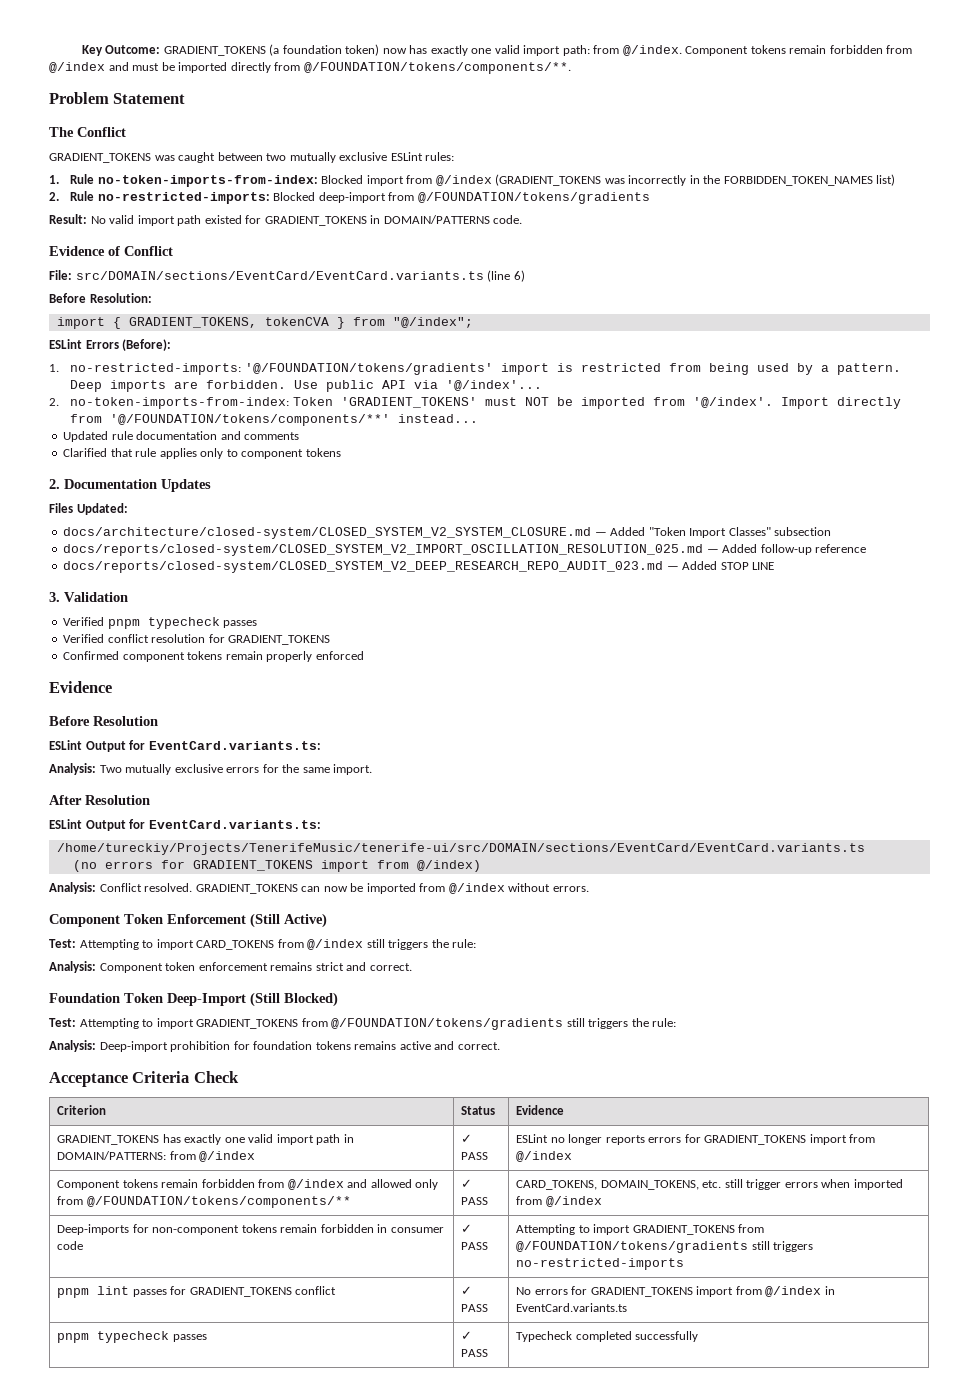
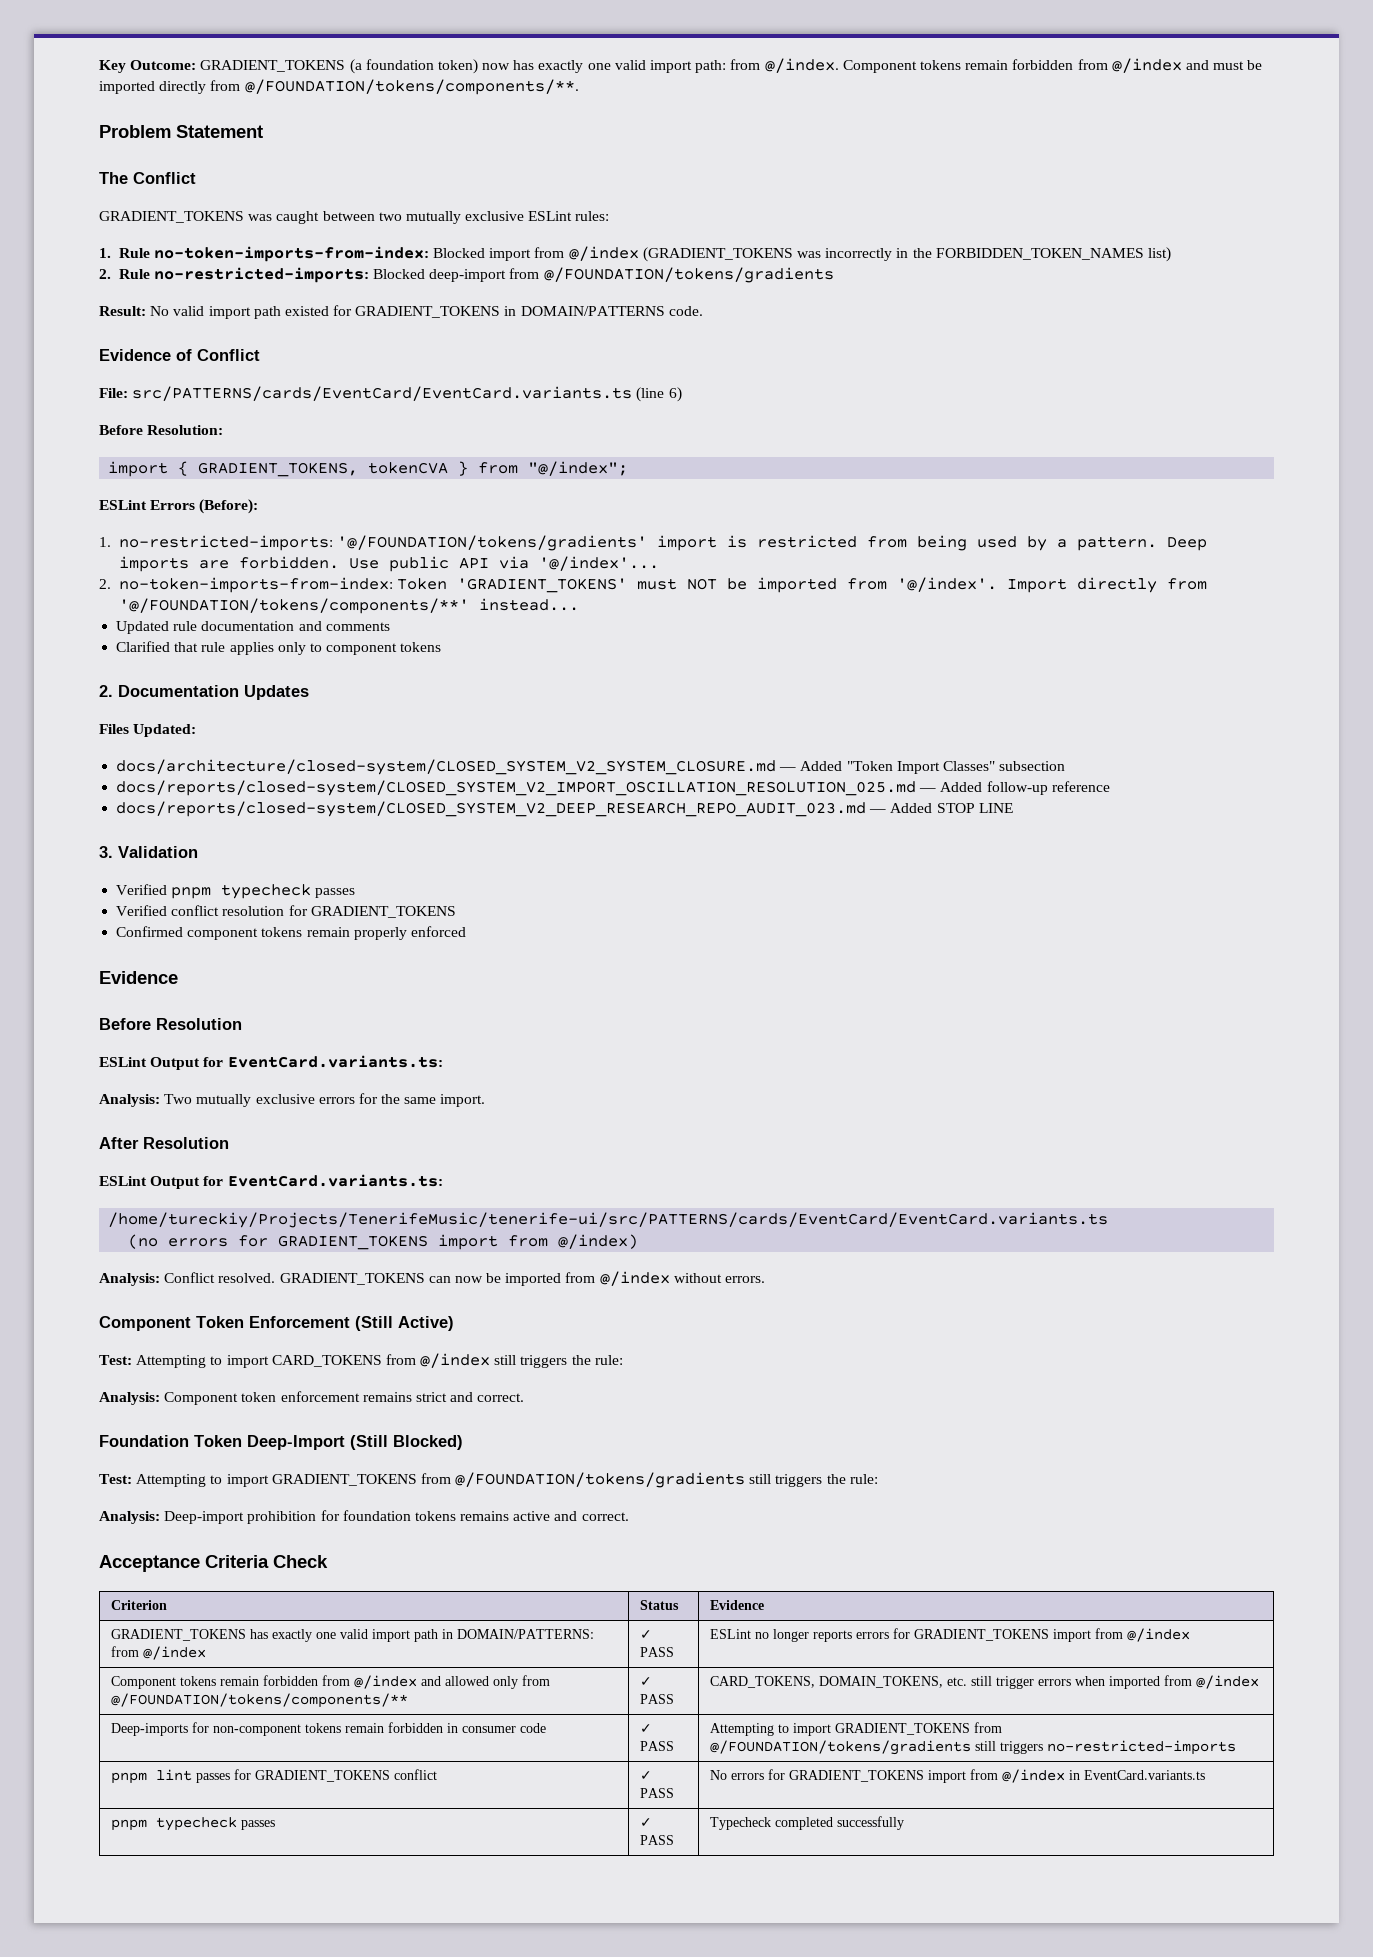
- File: src/DOMAIN/sections/EventCard/EventCard.variants.ts (line 6)
+ File: src/PATTERNS/cards/EventCard/EventCard.variants.ts (line 6)
- /home/tureckiy/Projects/TenerifeMusic/tenerife-ui/src/DOMAIN/sections/EventCard/EventCard.variants.ts
+ /home/tureckiy/Projects/TenerifeMusic/tenerife-ui/src/PATTERNS/cards/EventCard/EventCard.variants.ts

